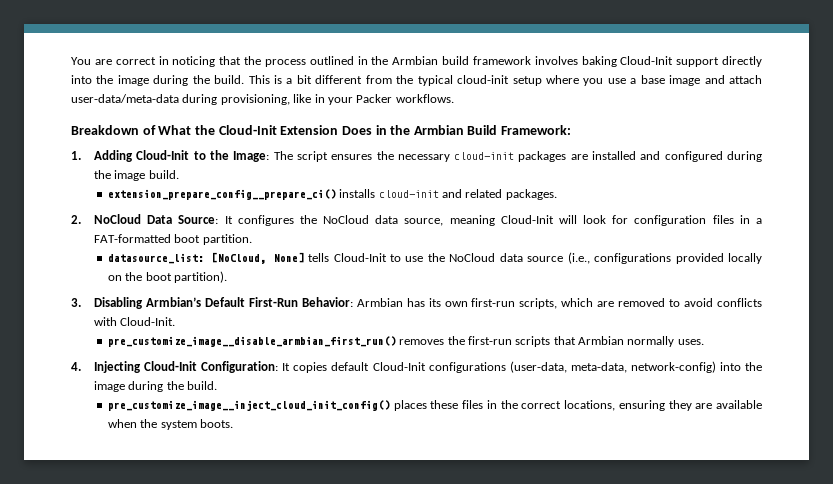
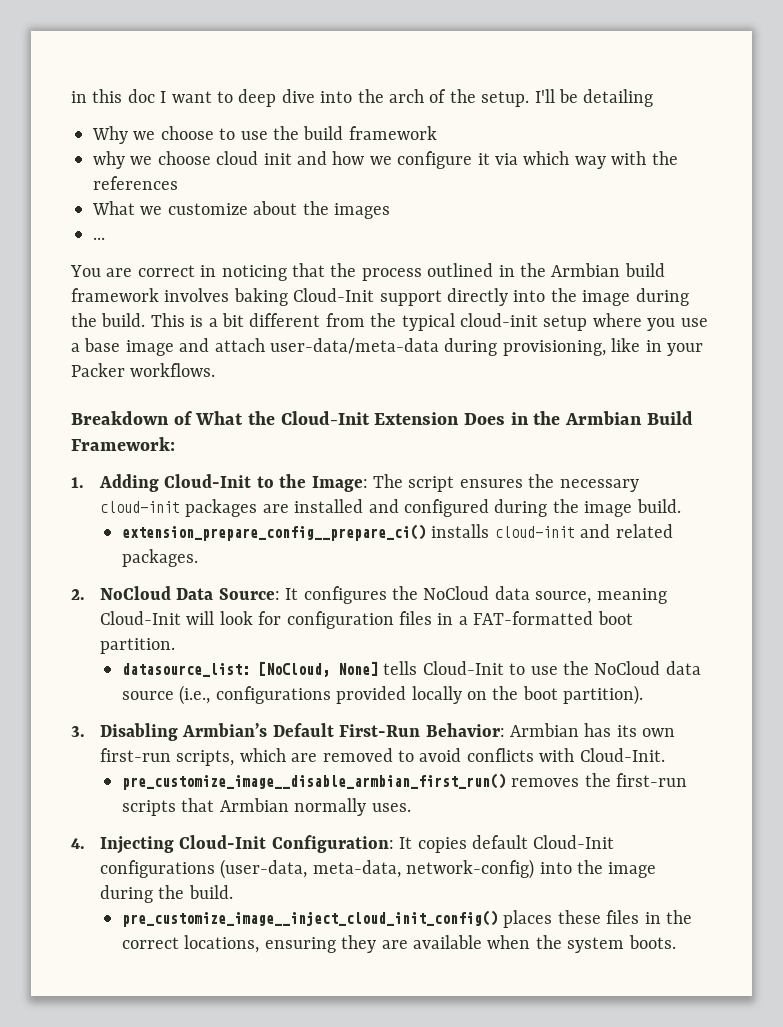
+ in this doc I want to deep dive into the arch of the setup. I'll be detailing
+ Why we choose to use the build framework
+ why we choose cloud init and how we configure it via which way with the references
+ What we customize about the images
+ ...

